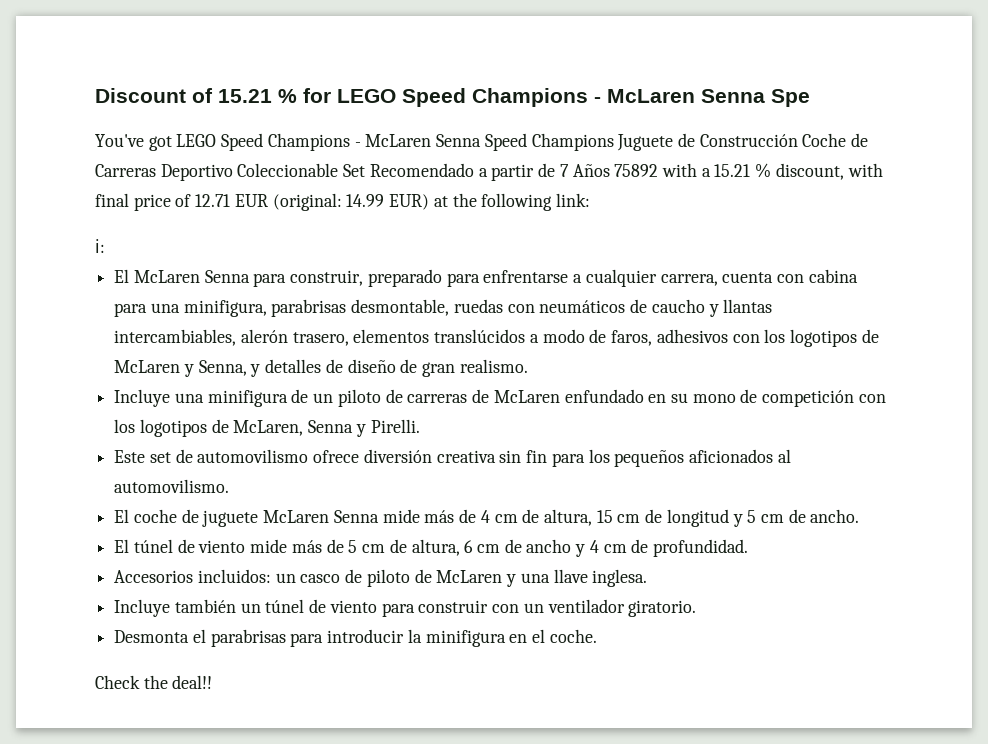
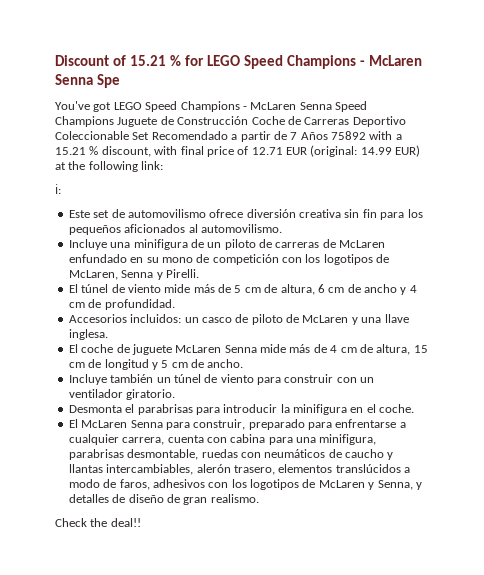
+ Este set de automovilismo ofrece diversión creativa sin fin para los pequeños aficionados al automovilismo.
+ Incluye una minifigura de un piloto de carreras de McLaren enfundado en su mono de competición con los logotipos de McLaren, Senna y Pirelli.
+ El túnel de viento mide más de 5 cm de altura, 6 cm de ancho y 4 cm de profundidad.
+ Accesorios incluidos: un casco de piloto de McLaren y una llave inglesa.
+ El coche de juguete McLaren Senna mide más de 4 cm de altura, 15 cm de longitud y 5 cm de ancho.
+ Incluye también un túnel de viento para construir con un ventilador giratorio.
+ Desmonta el parabrisas para introducir la minifigura en el coche.
- Incluye una minifigura de un piloto de carreras de McLaren enfundado en su mono de competición con los logotipos de McLaren, Senna y Pirelli.
- Este set de automovilismo ofrece diversión creativa sin fin para los pequeños aficionados al automovilismo.
- El coche de juguete McLaren Senna mide más de 4 cm de altura, 15 cm de longitud y 5 cm de ancho.
- El túnel de viento mide más de 5 cm de altura, 6 cm de ancho y 4 cm de profundidad.
- Accesorios incluidos: un casco de piloto de McLaren y una llave inglesa.
- Incluye también un túnel de viento para construir con un ventilador giratorio.
- Desmonta el parabrisas para introducir la minifigura en el coche.

